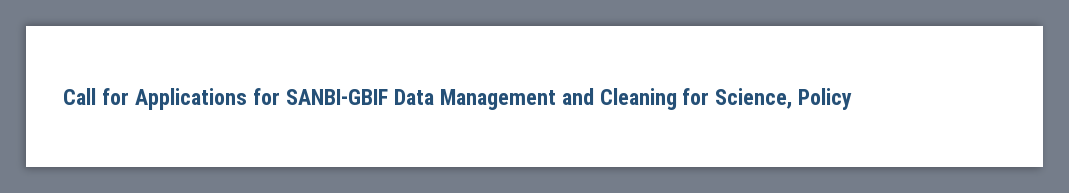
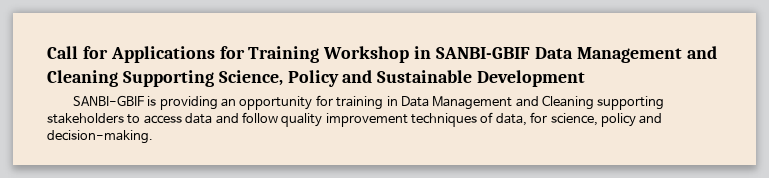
- Call for Applications for SANBI-GBIF Data Management and Cleaning for Science, Policy
+ Call for Applications for Training Workshop in SANBI-GBIF Data Management and Cleaning Supporting Science, Policy and Sustainable Development
+ SANBI-GBIF is providing an opportunity for training in Data Management and Cleaning supporting stakeholders to access data and follow quality improvement techniques of data, for science, policy and decision-making.

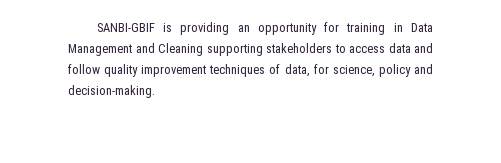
- Call for Applications for Training Workshop in SANBI-GBIF Data Management and Cleaning Supporting Science, Policy and Sustainable Development

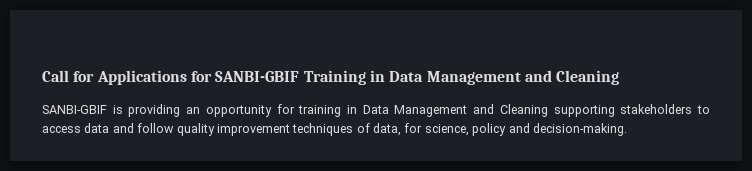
+ Call for Applications for SANBI-GBIF Training in Data Management and Cleaning

